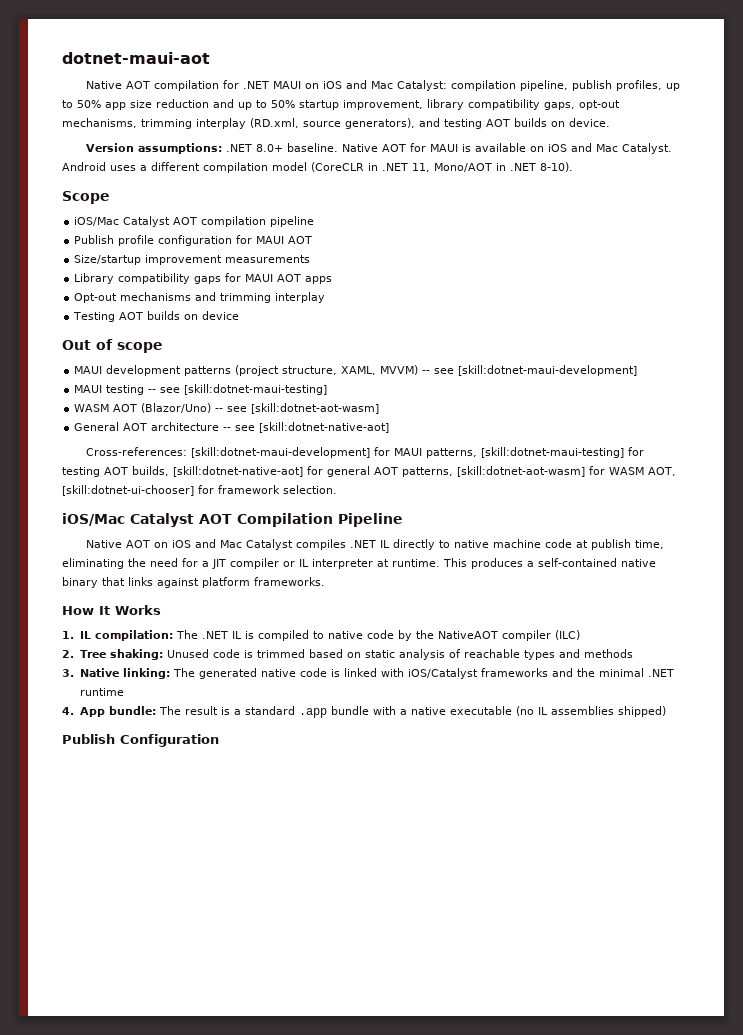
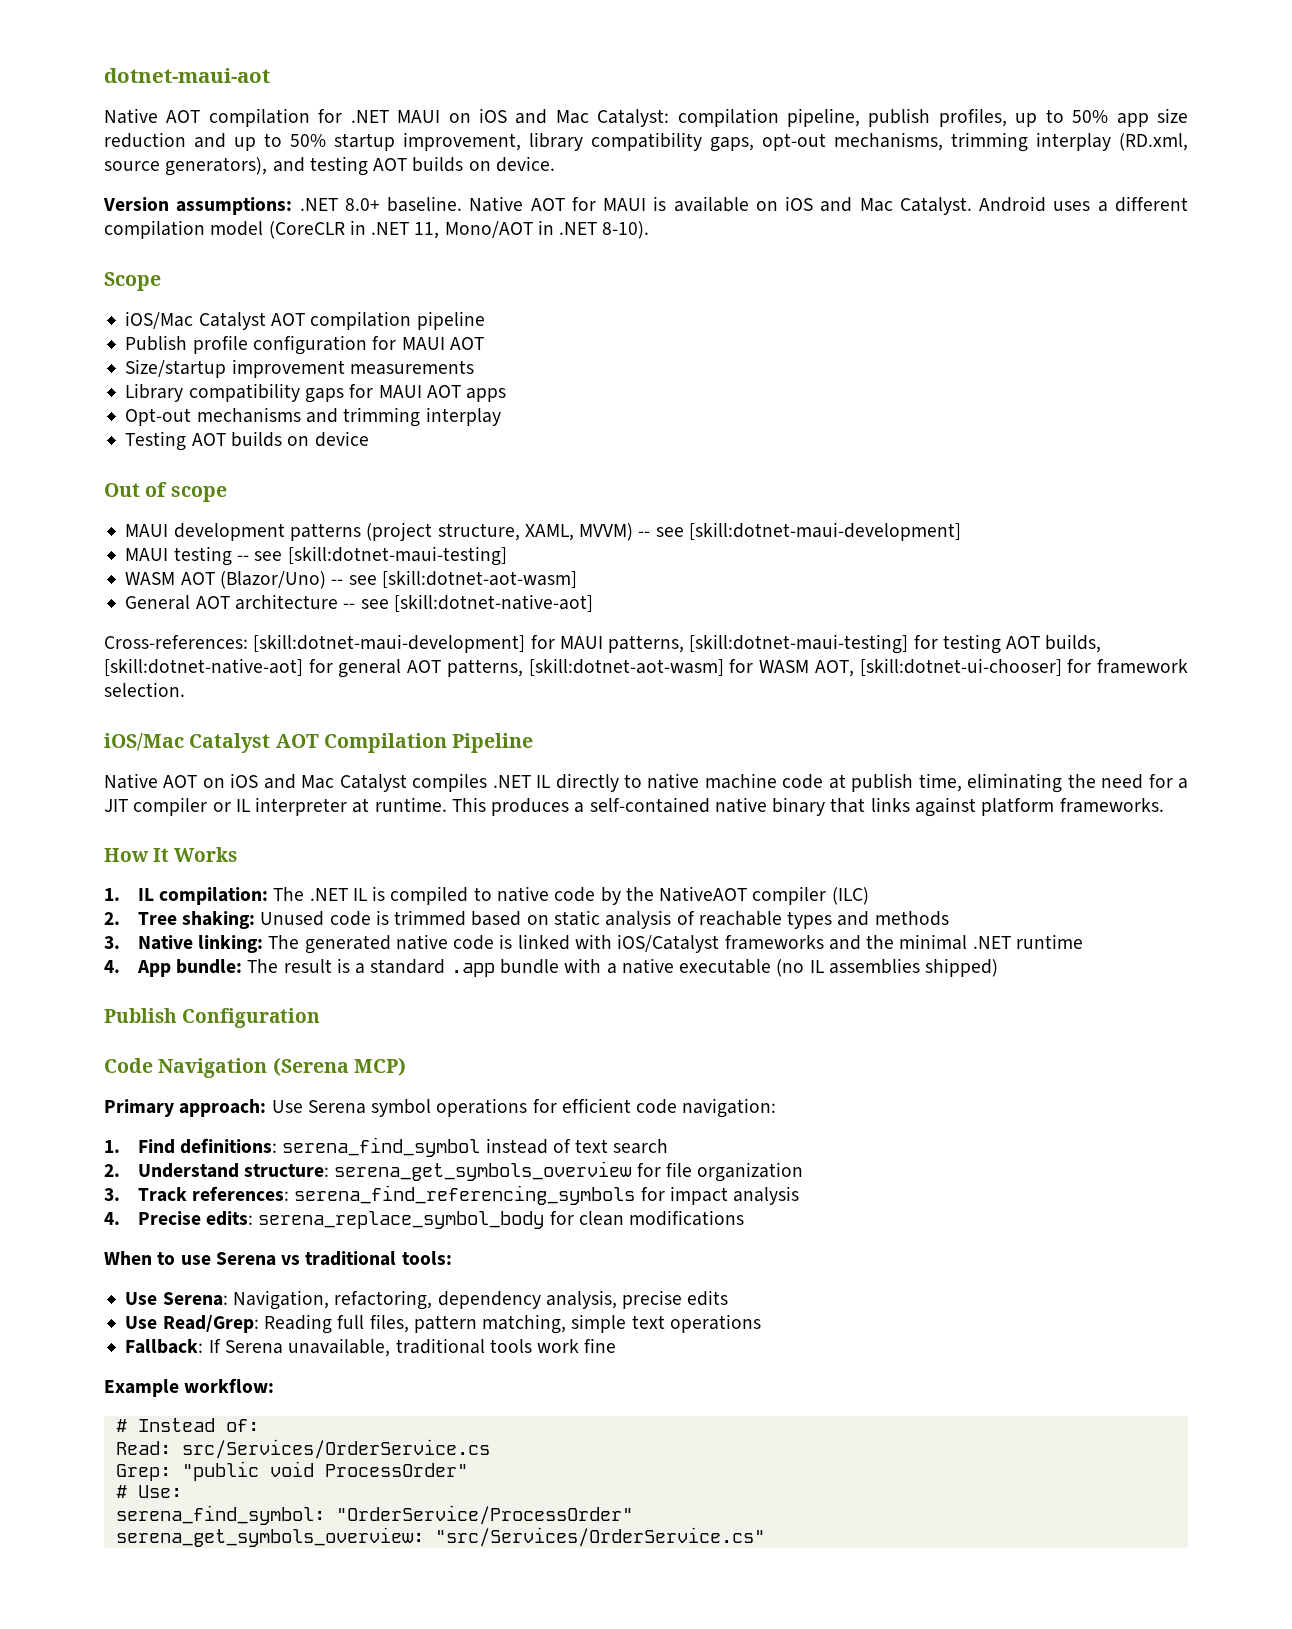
+ Code Navigation (Serena MCP)
+ Primary approach: Use Serena symbol operations for efficient code navigation:
+ 1. Find definitions: serena_find_symbol instead of text search
+ 2. Understand structure: serena_get_symbols_overview for file organization
+ 3. Track references: serena_find_referencing_symbols for impact analysis
+ 4. Precise edits: serena_replace_symbol_body for clean modifications
+ When to use Serena vs traditional tools:
+ Use Serena: Navigation, refactoring, dependency analysis, precise edits
+ Use Read/Grep: Reading full files, pattern matching, simple text operations
+ Fallback: If Serena unavailable, traditional tools work fine
+ Example workflow:
+ # Instead of:
+ Read: src/Services/OrderService.cs
+ Grep: "public void ProcessOrder"
+ # Use:
+ serena_find_symbol: "OrderService/ProcessOrder"
+ serena_get_symbols_overview: "src/Services/OrderService.cs"

